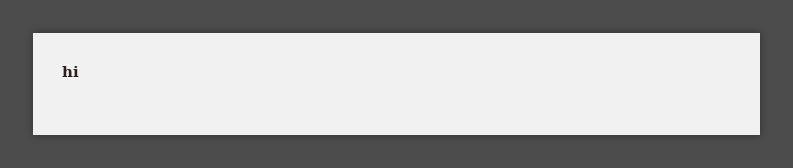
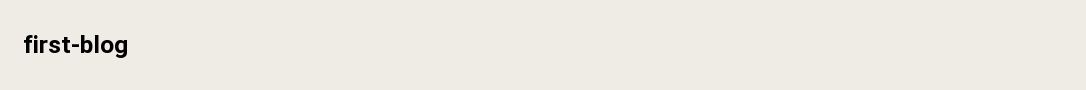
- hi
+ first-blog

